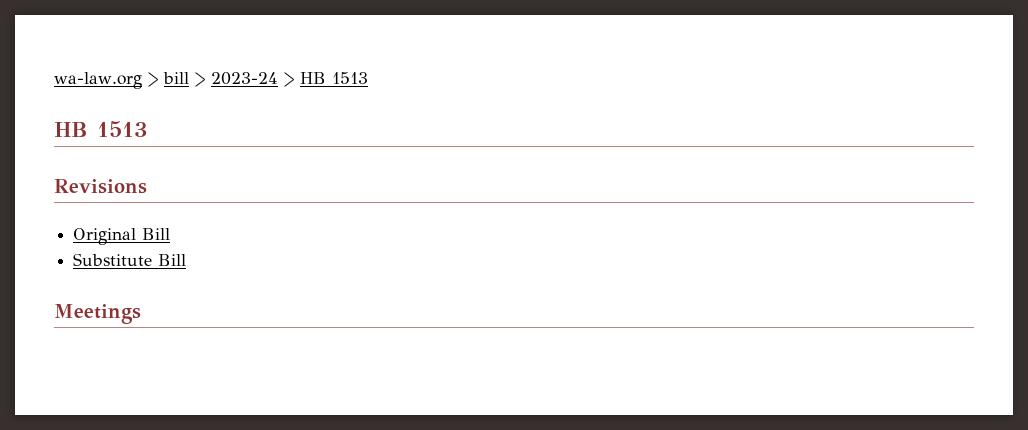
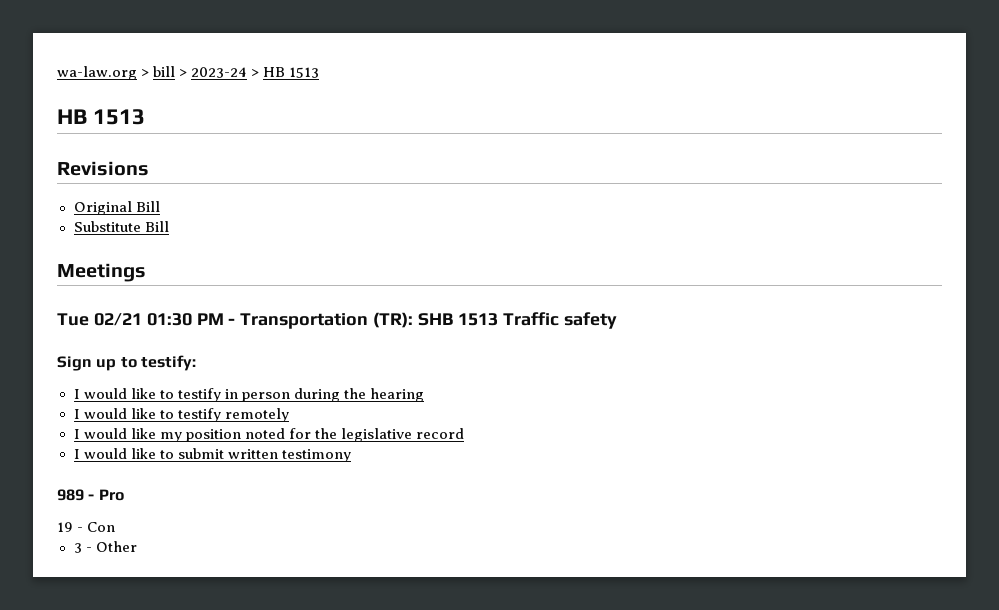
+ Tue 02/21 01:30 PM - Transportation (TR): SHB 1513 Traffic safety
+ Sign up to testify:
+ I would like to testify in person during the hearing
+ I would like to testify remotely
+ I would like my position noted for the legislative record
+ I would like to submit written testimony
+ 989 - Pro
+ 19 - Con
+ 3 - Other

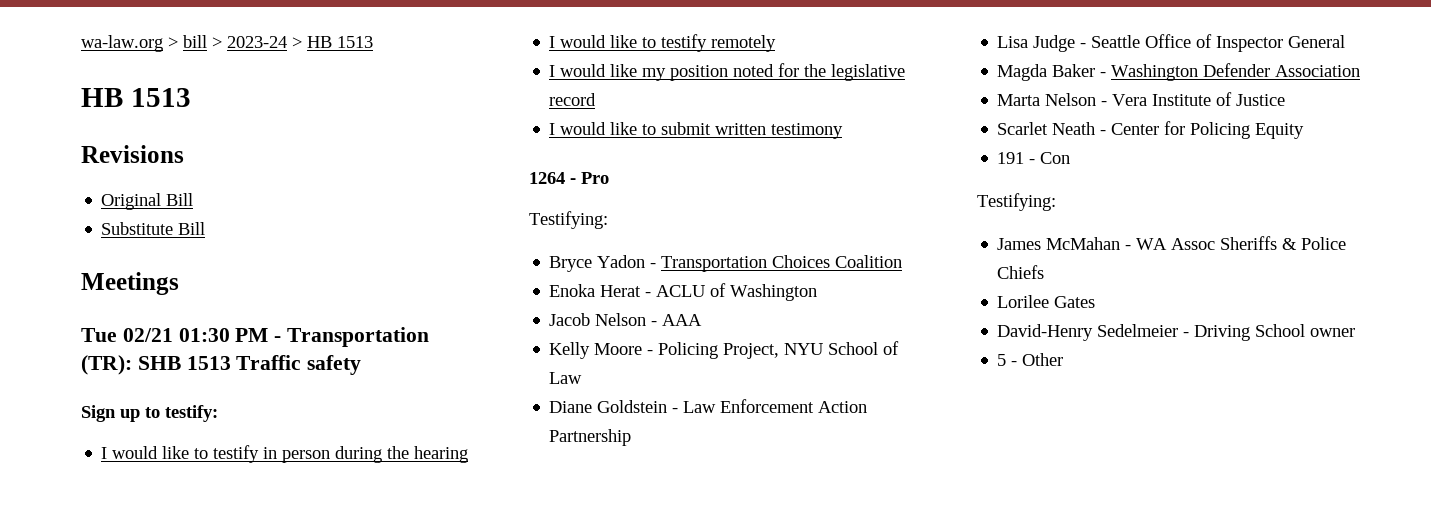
- 989 - Pro
- 19 - Con
- 3 - Other
+ 1264 - Pro
+ Testifying:
+ Bryce Yadon - Transportation Choices Coalition
+ Enoka Herat - ACLU of Washington
+ Jacob Nelson - AAA
+ Kelly Moore - Policing Project, NYU School of Law
+ Diane Goldstein - Law Enforcement Action Partnership
+ Lisa Judge - Seattle Office of Inspector General
+ Magda Baker - Washington Defender Association
+ Marta Nelson - Vera Institute of Justice
+ Scarlet Neath - Center for Policing Equity
+ 191 - Con
+ Testifying:
+ James McMahan - WA Assoc Sheriffs & Police Chiefs
+ Lorilee Gates
+ David-Henry Sedelmeier - Driving School owner
+ 5 - Other

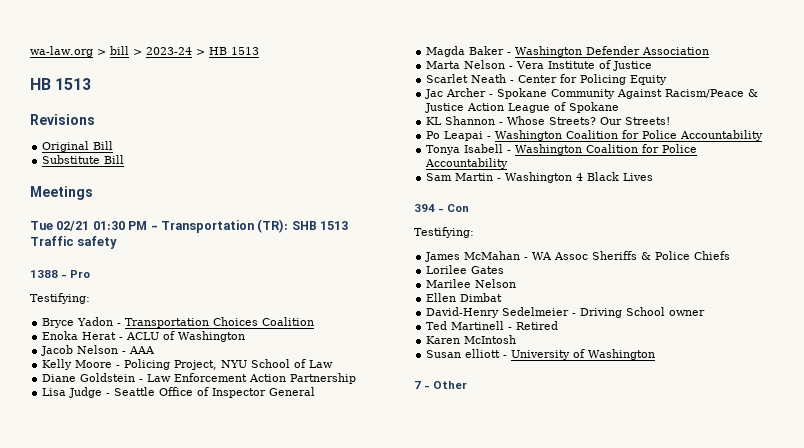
- Sign up to testify:
- I would like to testify in person during the hearing
- I would like to testify remotely
- I would like my position noted for the legislative record
- I would like to submit written testimony
- 1264 - Pro
+ 1388 - Pro
- 191 - Con
+ Jac Archer - Spokane Community Against Racism/Peace & Justice Action League of Spokane
+ KL Shannon - Whose Streets? Our Streets!
+ Po Leapai - Washington Coalition for Police Accountability
+ Tonya Isabell - Washington Coalition for Police Accountability
+ Sam Martin - Washington 4 Black Lives
+ 394 - Con
+ Marilee Nelson
+ Ellen Dimbat
- 5 - Other
+ Ted Martinell - Retired
+ Karen McIntosh
+ Susan elliott - University of Washington
+ 7 - Other

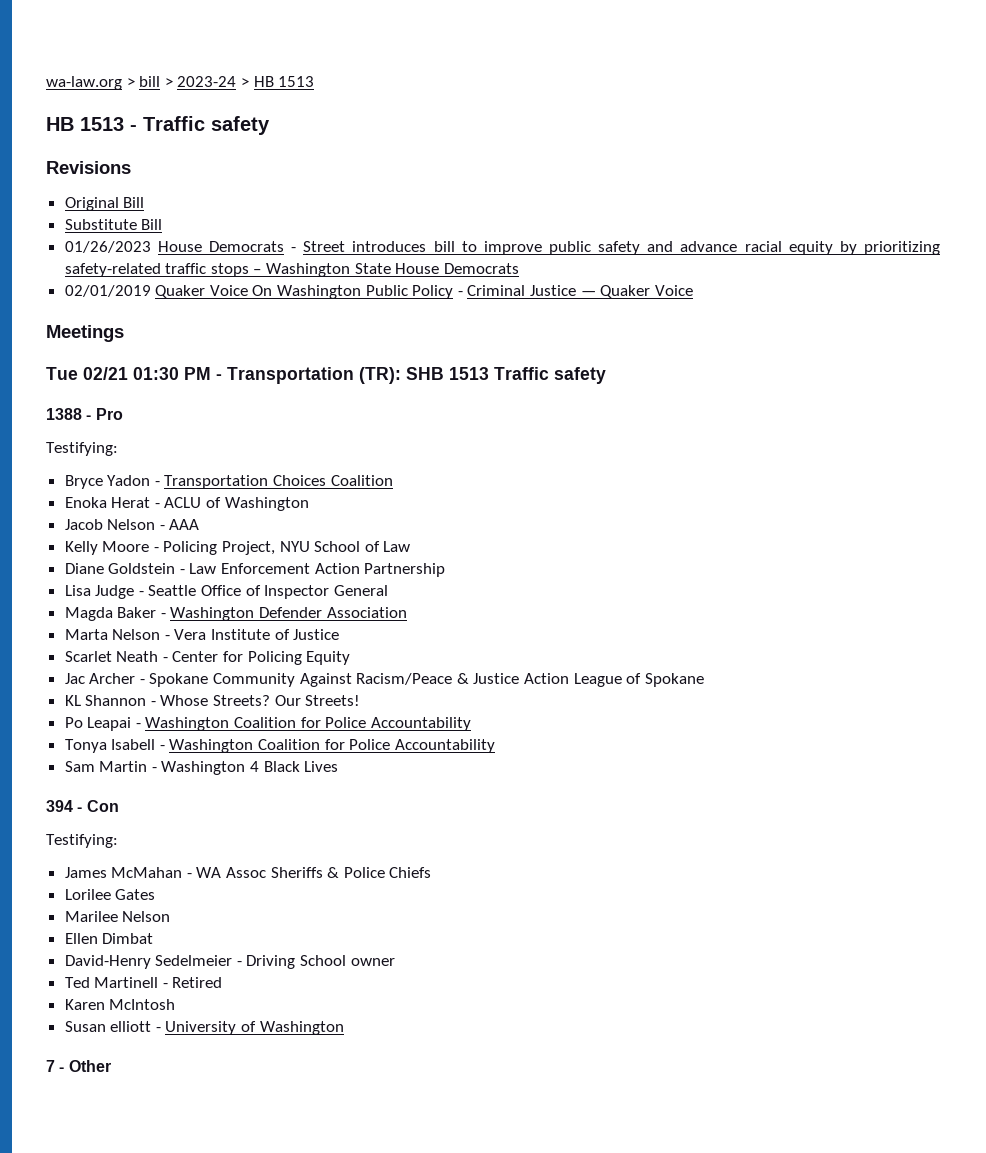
  wa-law.org > bill > 2023-24 > HB 1513
- HB 1513
+ HB 1513 - Traffic safety
+ 01/26/2023 House Democrats - Street introduces bill to improve public safety and advance racial equity by prioritizing safety-related traffic stops – Washington State House Democrats
+ 02/01/2019 Quaker Voice On Washington Public Policy - Criminal Justice — Quaker Voice

